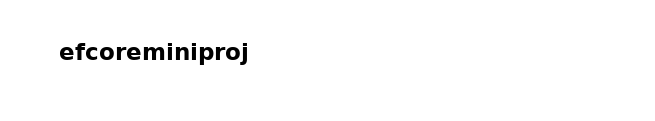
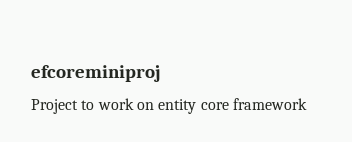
+ Project to work on entity core framework

